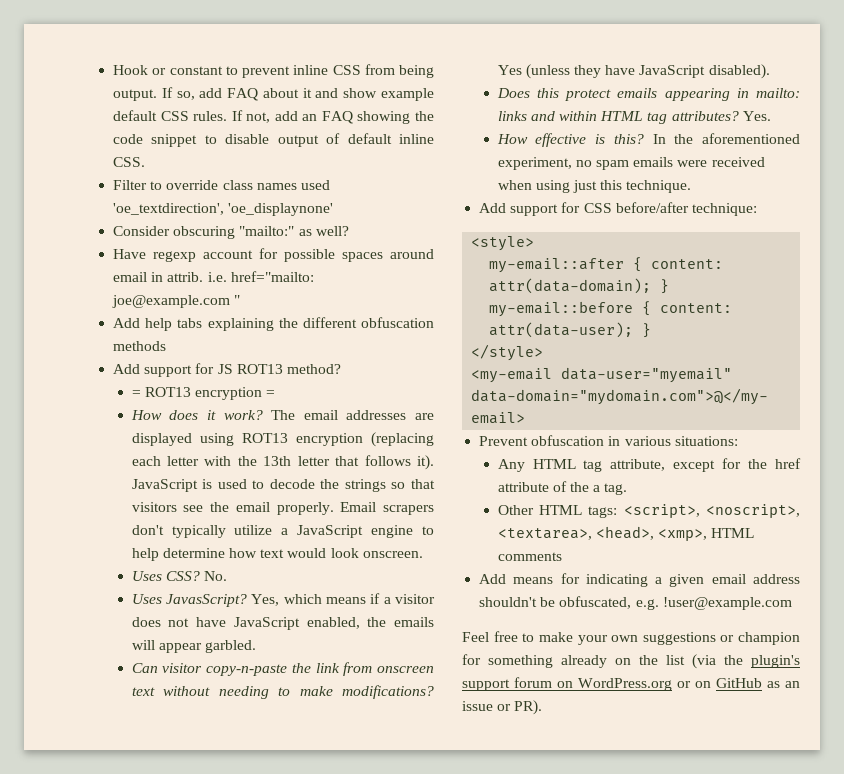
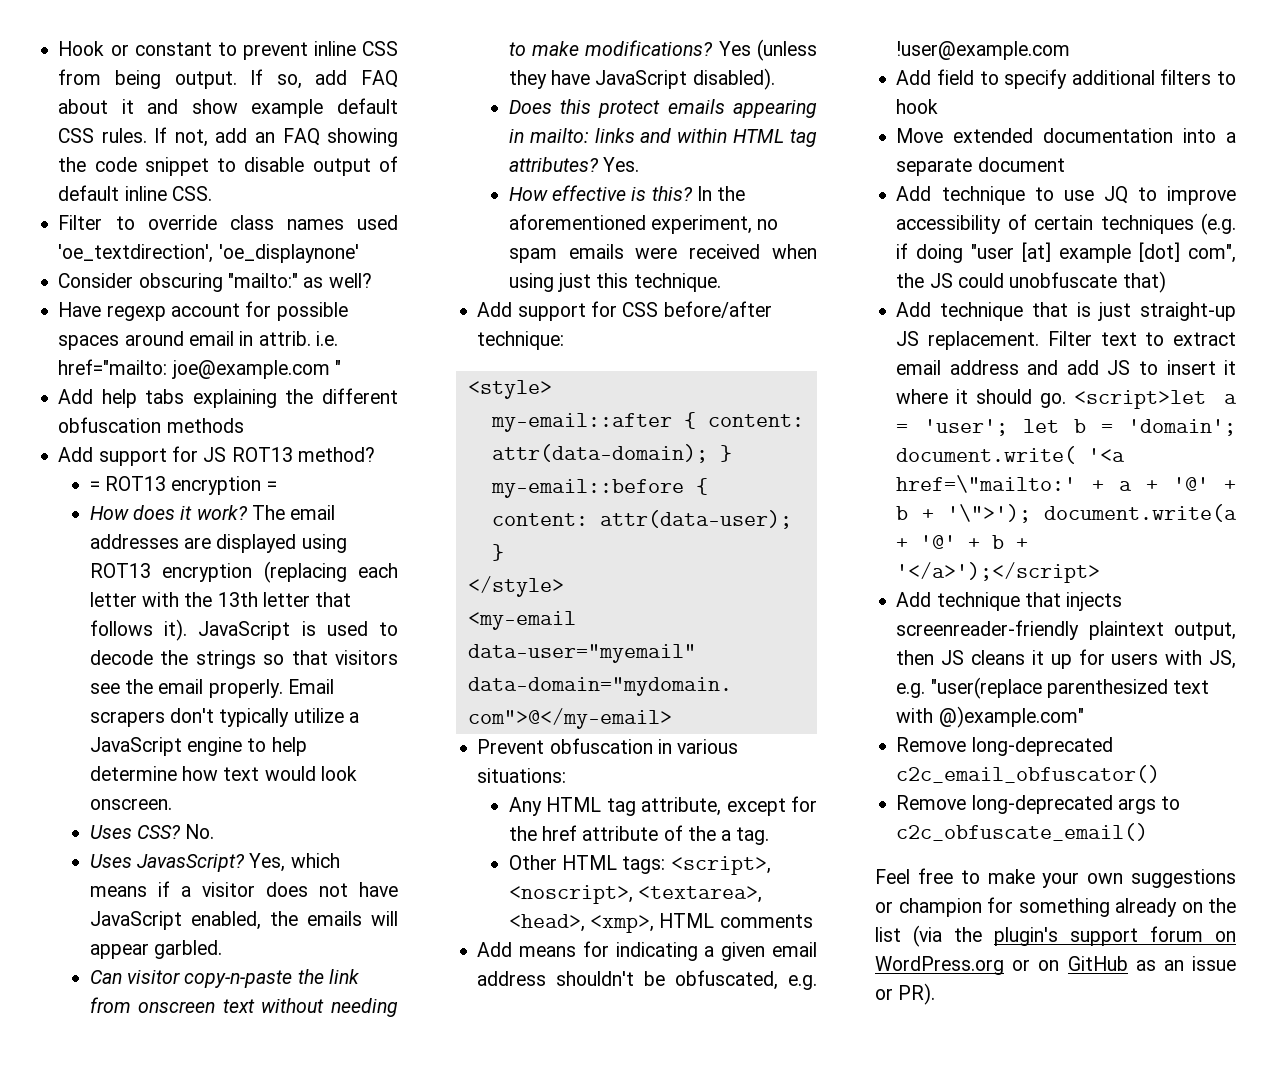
+ Add field to specify additional filters to hook
+ Move extended documentation into a separate document
+ Add technique to use JQ to improve accessibility of certain techniques (e.g. if doing "user [at] example [dot] com", the JS could unobfuscate that)
+ Add technique that is just straight-up JS replacement. Filter text to extract email address and add JS to insert it where it should go. <script>let a = 'user'; let b = 'domain'; document.write( '<a href=\"mailto:' + a + '@' + b + '\">'); document.write(a + '@' + b + '</a>');</script>
+ Add technique that injects screenreader-friendly plaintext output, then JS cleans it up for users with JS, e.g. "user(replace parenthesized text with @)example.com"
+ Remove long-deprecated c2c_email_obfuscator()
+ Remove long-deprecated args to c2c_obfuscate_email()

